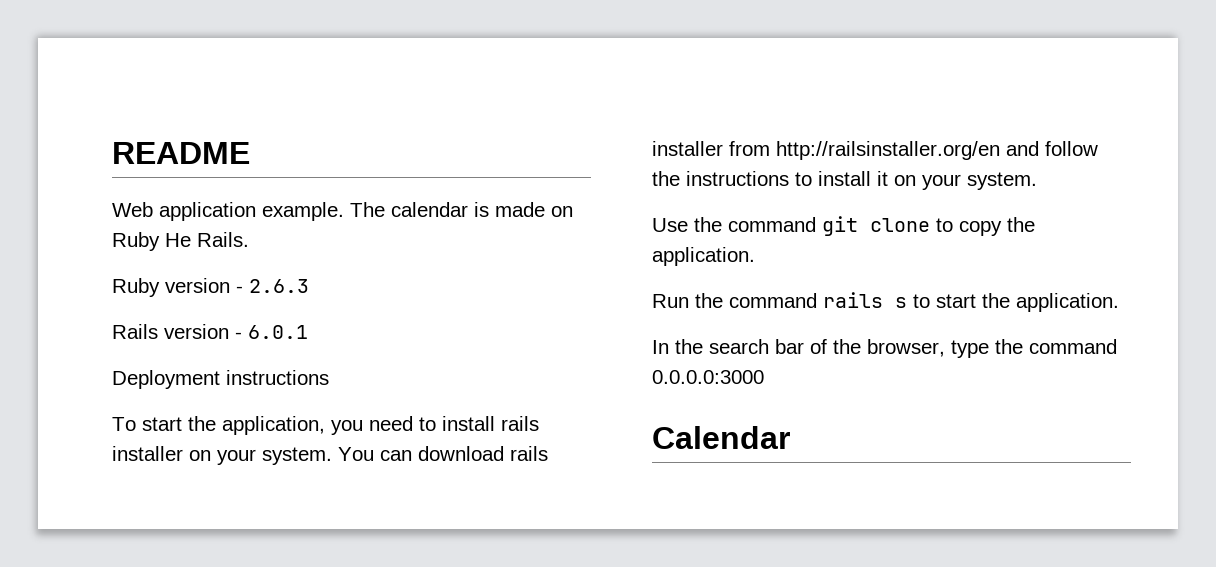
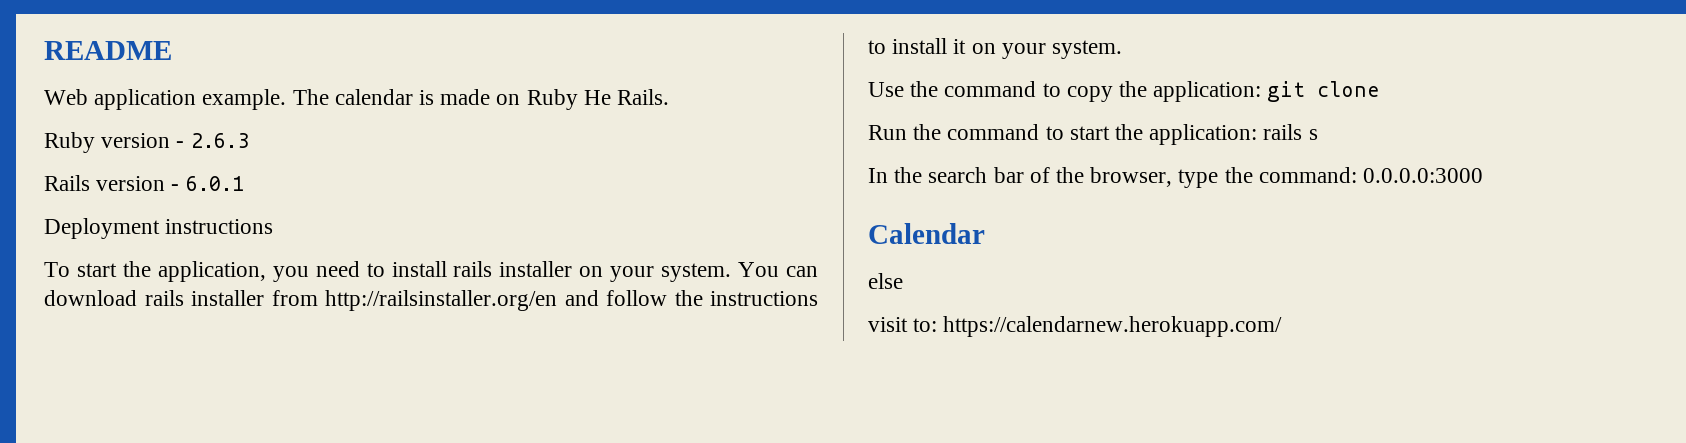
- Use the command git clone to copy the application.
+ Use the command to copy the application: git clone
- Run the command rails s to start the application.
+ Run the command to start the application: rails s
- In the search bar of the browser, type the command 0.0.0.0:3000
+ In the search bar of the browser, type the command: 0.0.0.0:3000
+ else
+ visit to: https://calendarnew.herokuapp.com/

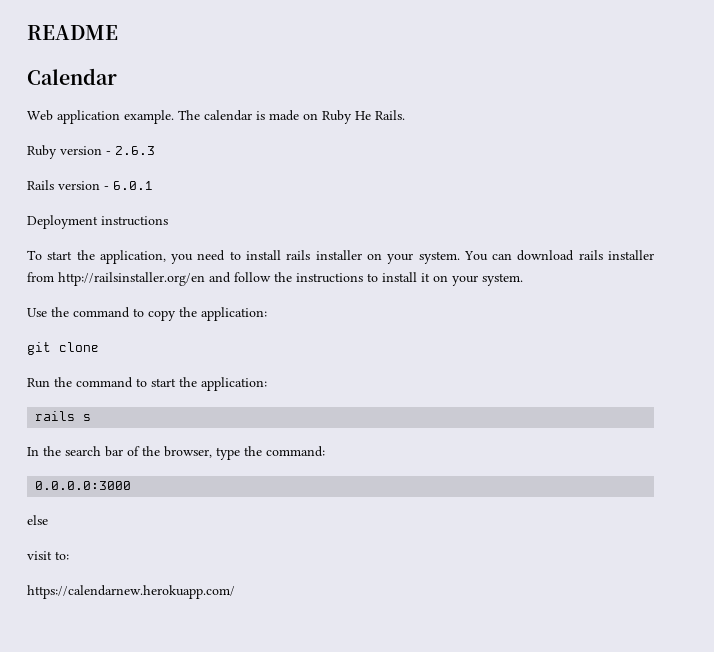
+ Calendar
- Use the command to copy the application: git clone
+ Use the command to copy the application:
+ git clone
- Run the command to start the application: rails s
+ Run the command to start the application:
+ rails s
- In the search bar of the browser, type the command: 0.0.0.0:3000
+ In the search bar of the browser, type the command:
+ 0.0.0.0:3000
- Calendar
- visit to: https://calendarnew.herokuapp.com/
+ visit to:
+ https://calendarnew.herokuapp.com/

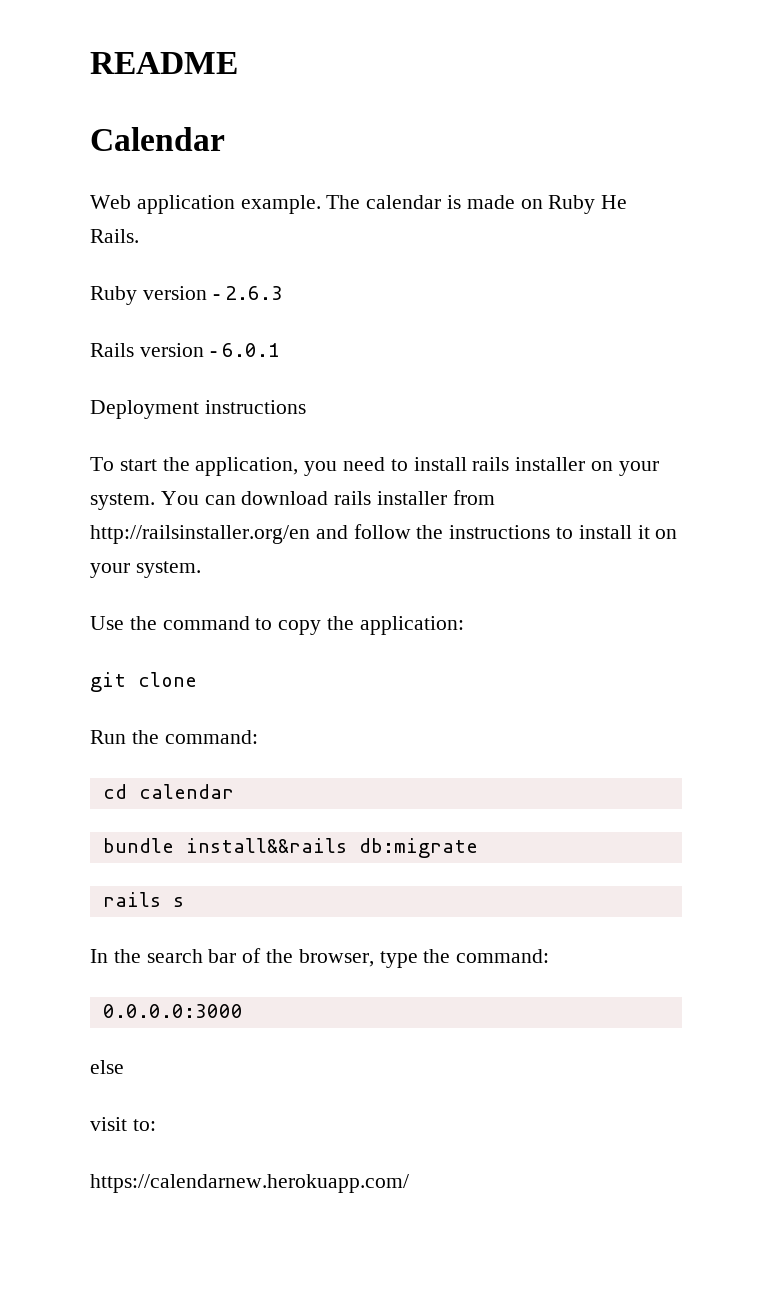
- Run the command to start the application:
+ Run the command:
+ cd calendar
+ bundle install&&rails db:migrate

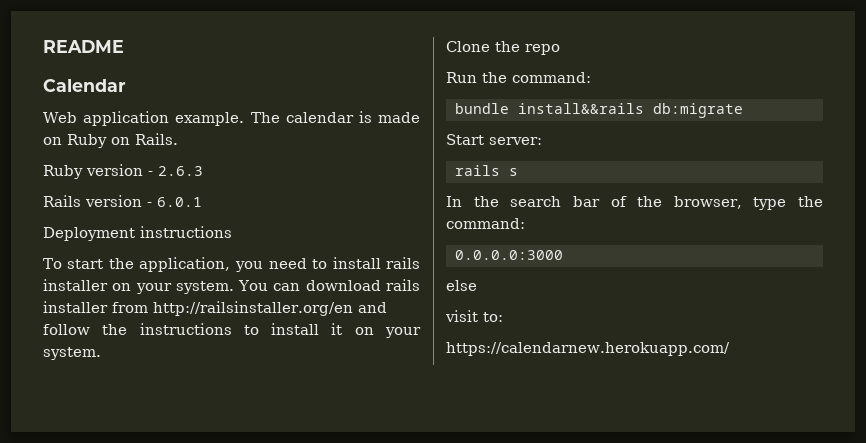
- The calendar is made on Ruby He Rails.
+ The calendar is made on Ruby on Rails.
- Use the command to copy the application:
- git clone
+ Clone the repo
- cd calendar
+ Start server:

